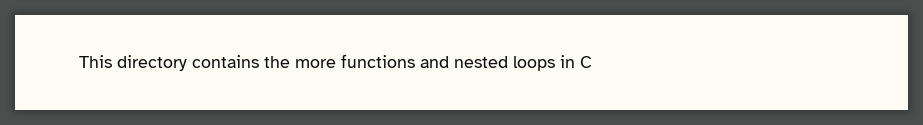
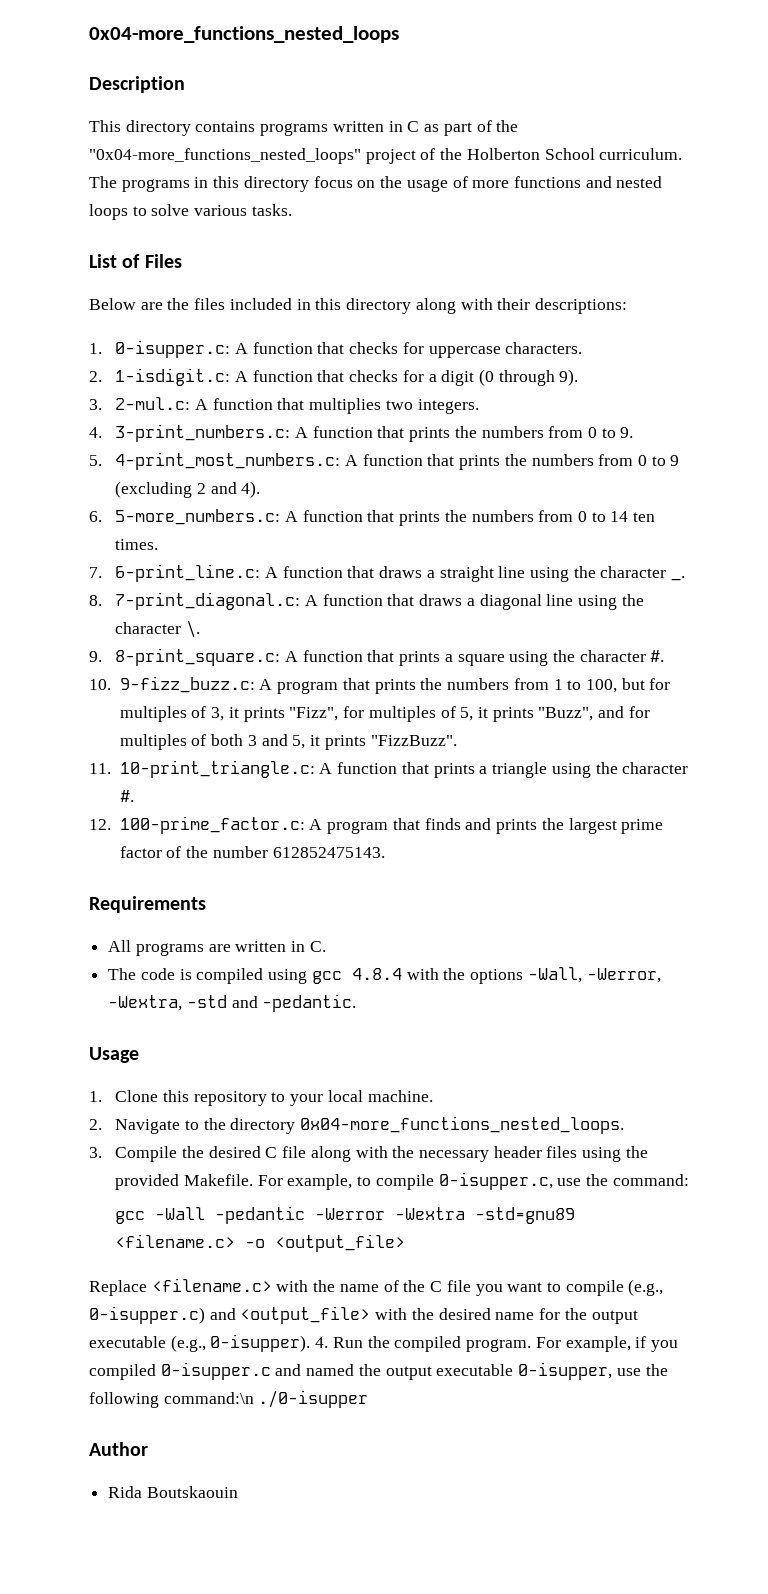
+ 0x04-more_functions_nested_loops
+ Description
- This directory contains the more functions and nested loops in C
+ This directory contains programs written in C as part of the "0x04-more_functions_nested_loops" project of the Holberton School curriculum. The programs in this directory focus on the usage of more functions and nested loops to solve various tasks.
+ List of Files
+ Below are the files included in this directory along with their descriptions:
+ 1. 0-isupper.c: A function that checks for uppercase characters.
+ 2. 1-isdigit.c: A function that checks for a digit (0 through 9).
+ 3. 2-mul.c: A function that multiplies two integers.
+ 4. 3-print_numbers.c: A function that prints the numbers from 0 to 9.
+ 5. 4-print_most_numbers.c: A function that prints the numbers from 0 to 9 (excluding 2 and 4).
+ 6. 5-more_numbers.c: A function that prints the numbers from 0 to 14 ten times.
+ 7. 6-print_line.c: A function that draws a straight line using the character _.
+ 8. 7-print_diagonal.c: A function that draws a diagonal line using the character \.
+ 9. 8-print_square.c: A function that prints a square using the character #.
+ 10. 9-fizz_buzz.c: A program that prints the numbers from 1 to 100, but for multiples of 3, it prints "Fizz", for multiples of 5, it prints "Buzz", and for multiples of both 3 and 5, it prints "FizzBuzz".
+ 11. 10-print_triangle.c: A function that prints a triangle using the character #.
+ 12. 100-prime_factor.c: A program that finds and prints the largest prime factor of the number 612852475143.
+ Requirements
+ All programs are written in C.
+ The code is compiled using gcc 4.8.4 with the options -Wall, -Werror, -Wextra, -std and -pedantic.
+ Usage
+ 1. Clone this repository to your local machine.
+ 2. Navigate to the directory 0x04-more_functions_nested_loops.
+ 3. Compile the desired C file along with the necessary header files using the provided Makefile. For example, to compile 0-isupper.c, use the command:
+ gcc -Wall -pedantic -Werror -Wextra -std=gnu89 <filename.c> -o <output_file>
+ Replace <filename.c> with the name of the C file you want to compile (e.g., 0-isupper.c) and <output_file> with the desired name for the output executable (e.g., 0-isupper). 4. Run the compiled program. For example, if you compiled 0-isupper.c and named the output executable 0-isupper, use the following command:\n ./0-isupper
+ Author
+ Rida Boutskaouin

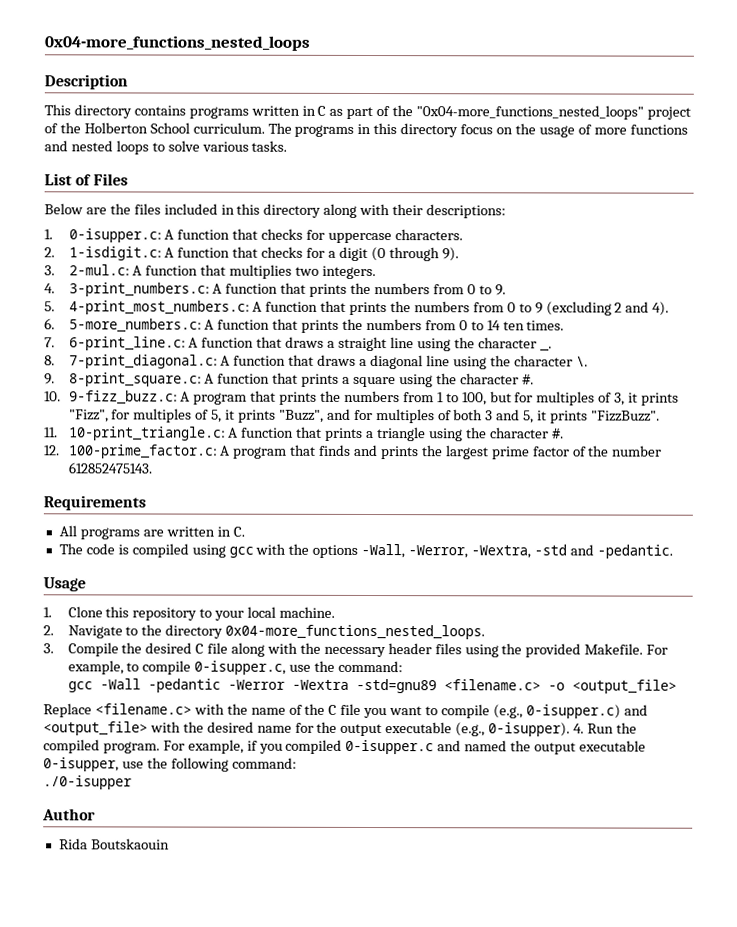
- The code is compiled using gcc 4.8.4 with the options -Wall, -Werror, -Wextra, -std and -pedantic.
+ The code is compiled using gcc with the options -Wall, -Werror, -Wextra, -std and -pedantic.
- For example, if you compiled 0-isupper.c and named the output executable 0-isupper, use the following command:\n ./0-isupper
+ For example, if you compiled 0-isupper.c and named the output executable 0-isupper, use the following command:
+ ./0-isupper

